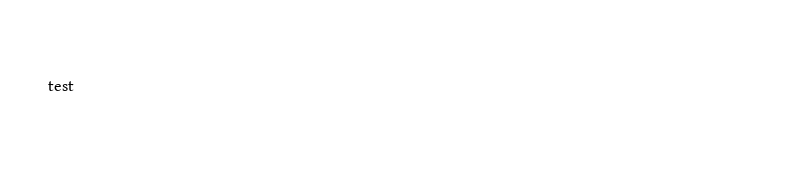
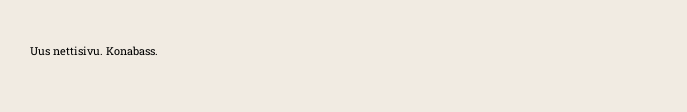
- test
+ Uus nettisivu. Konabass.

